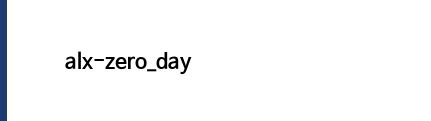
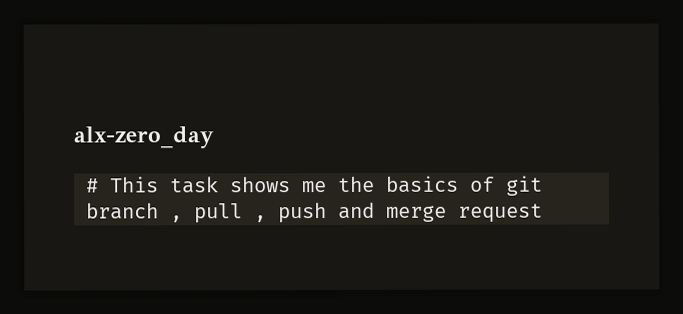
+ # This task shows me the basics of git branch , pull , push and merge request

